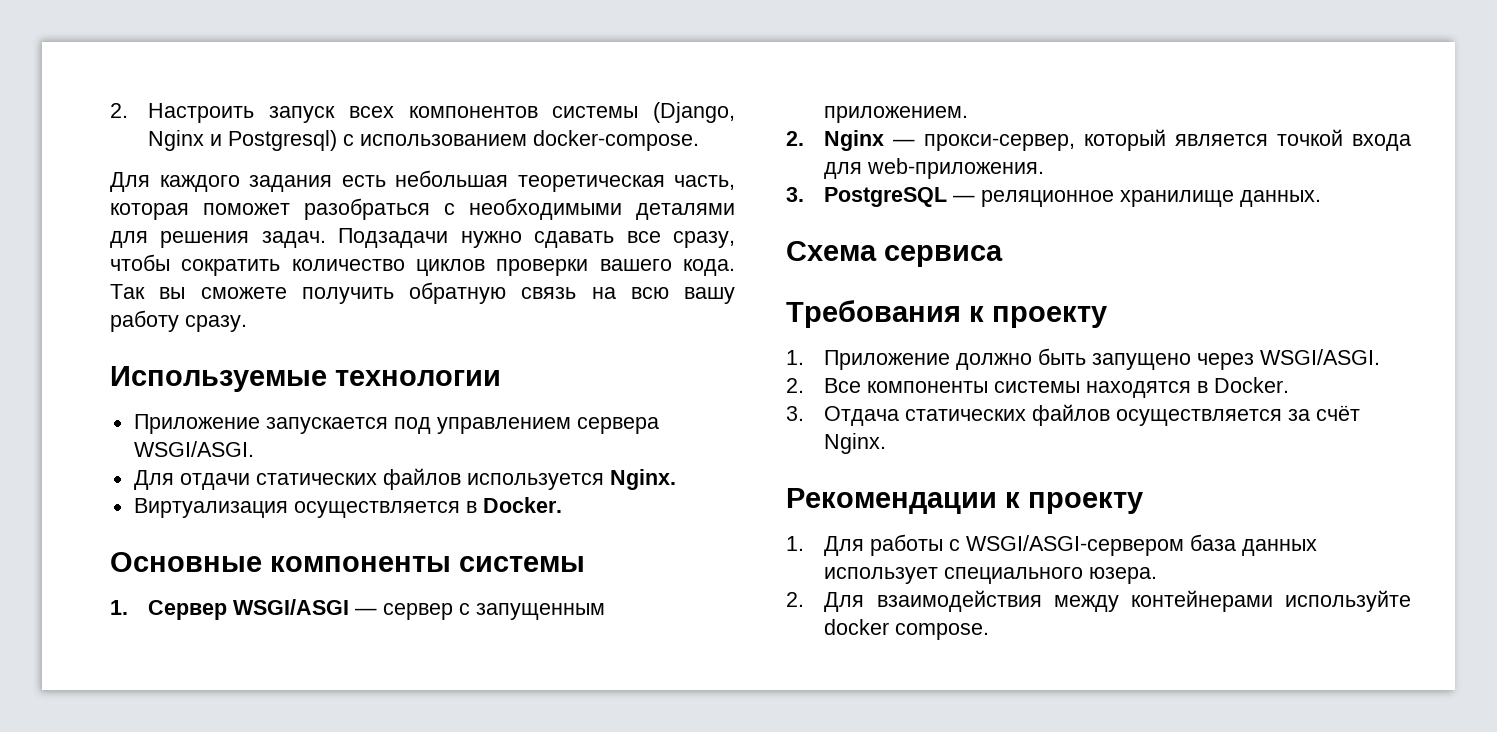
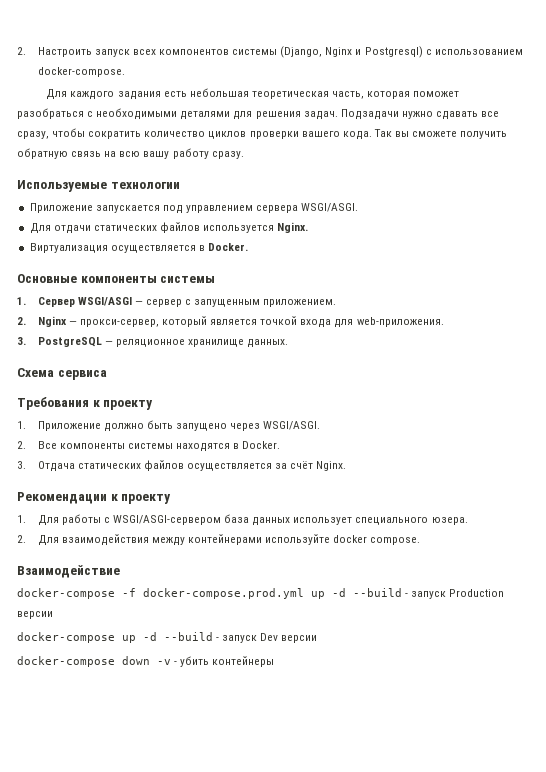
+ Взаимодействие
+ docker-compose -f docker-compose.prod.yml up -d --build - запуск Production версии
+ docker-compose up -d --build - запуск Dev версии
+ docker-compose down -v - убить контейнеры

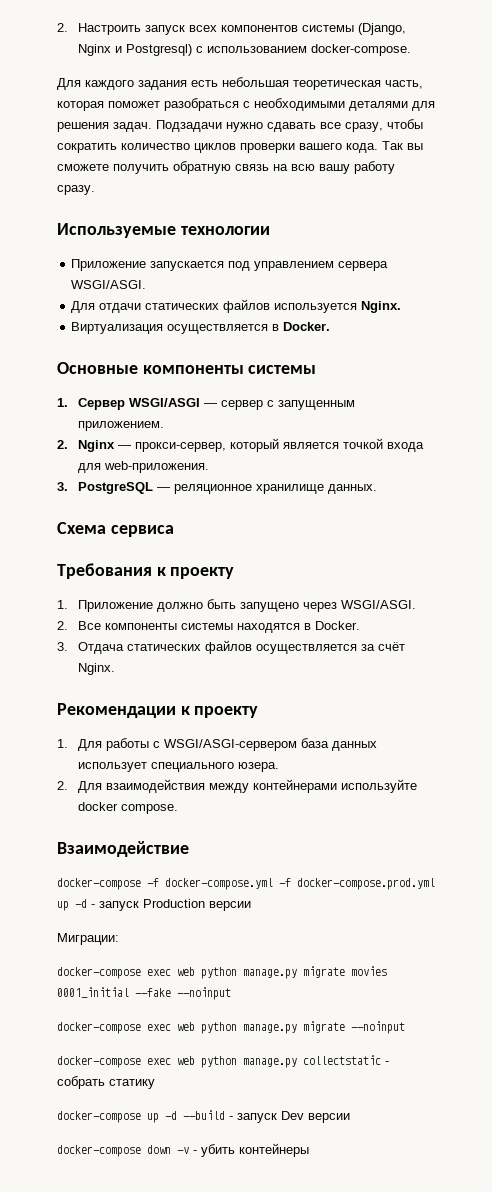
- docker-compose -f docker-compose.prod.yml up -d --build - запуск Production версии
+ docker-compose -f docker-compose.yml -f docker-compose.prod.yml up -d - запуск Production версии
+ Миграции:
+ docker-compose exec web python manage.py migrate movies 0001_initial --fake --noinput
+ docker-compose exec web python manage.py migrate --noinput
+ docker-compose exec web python manage.py collectstatic - cобрать статику

